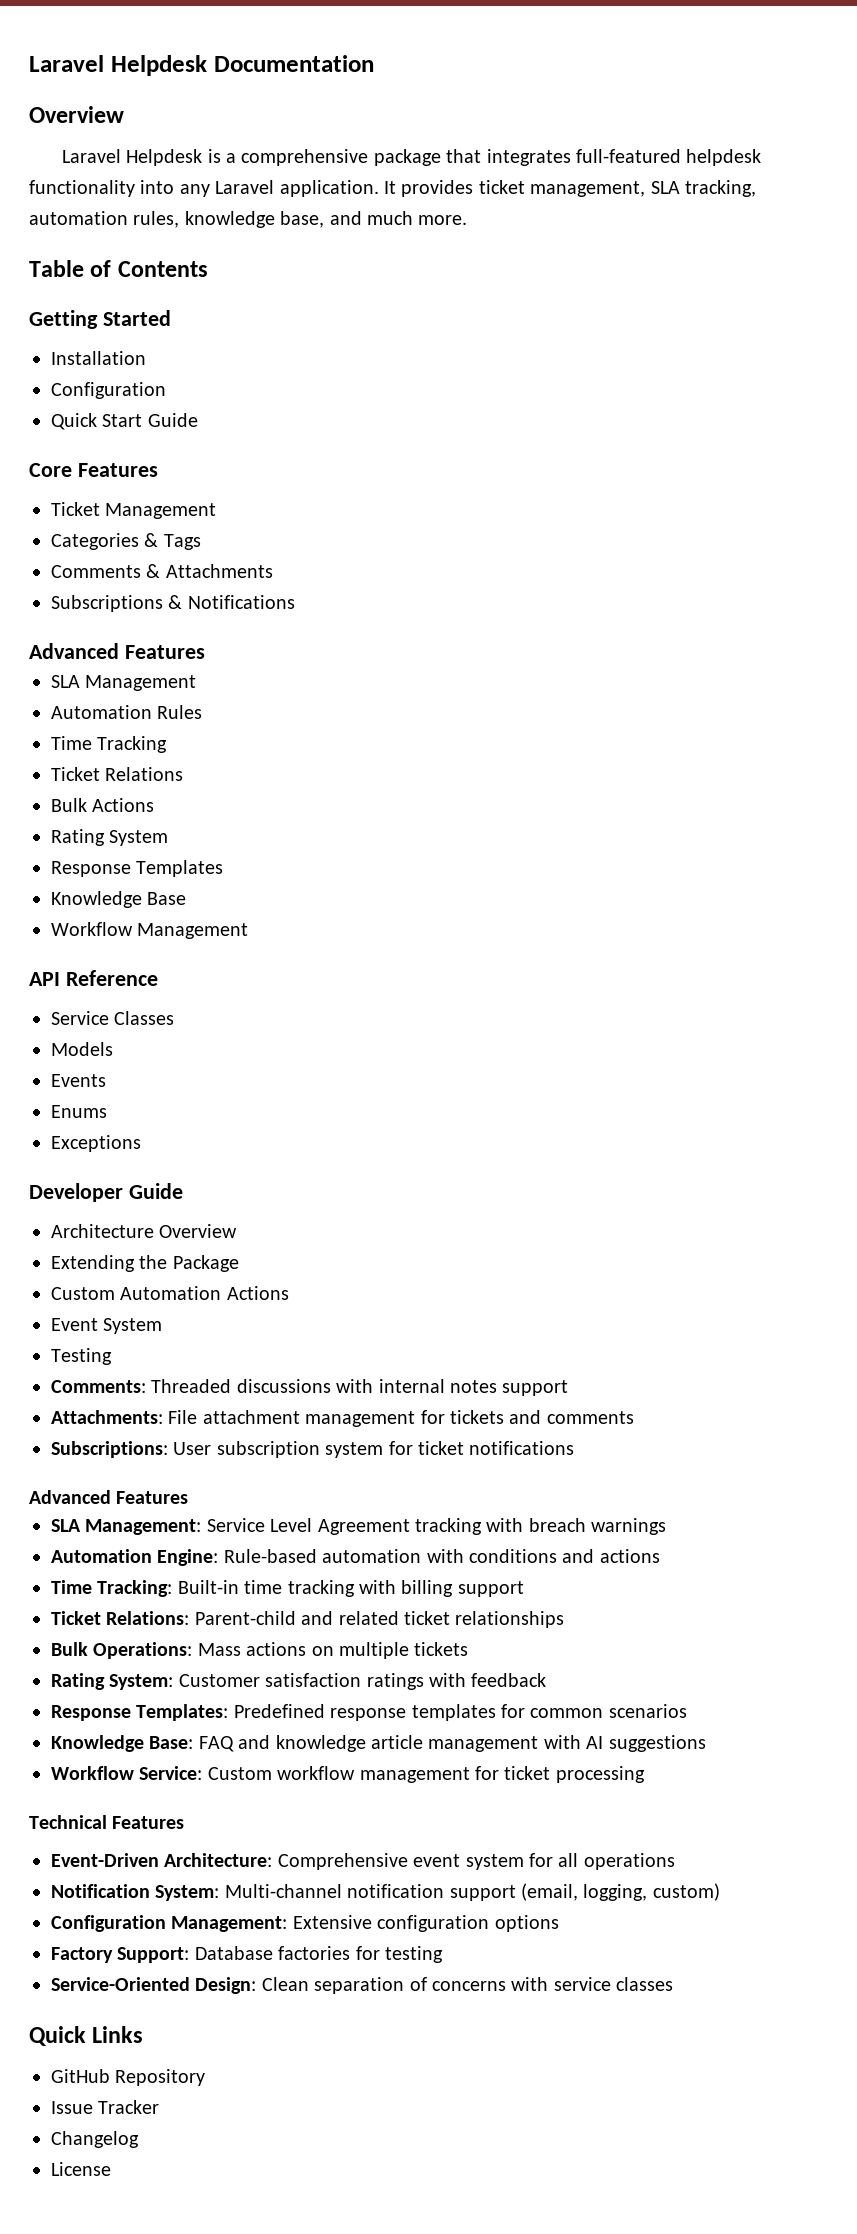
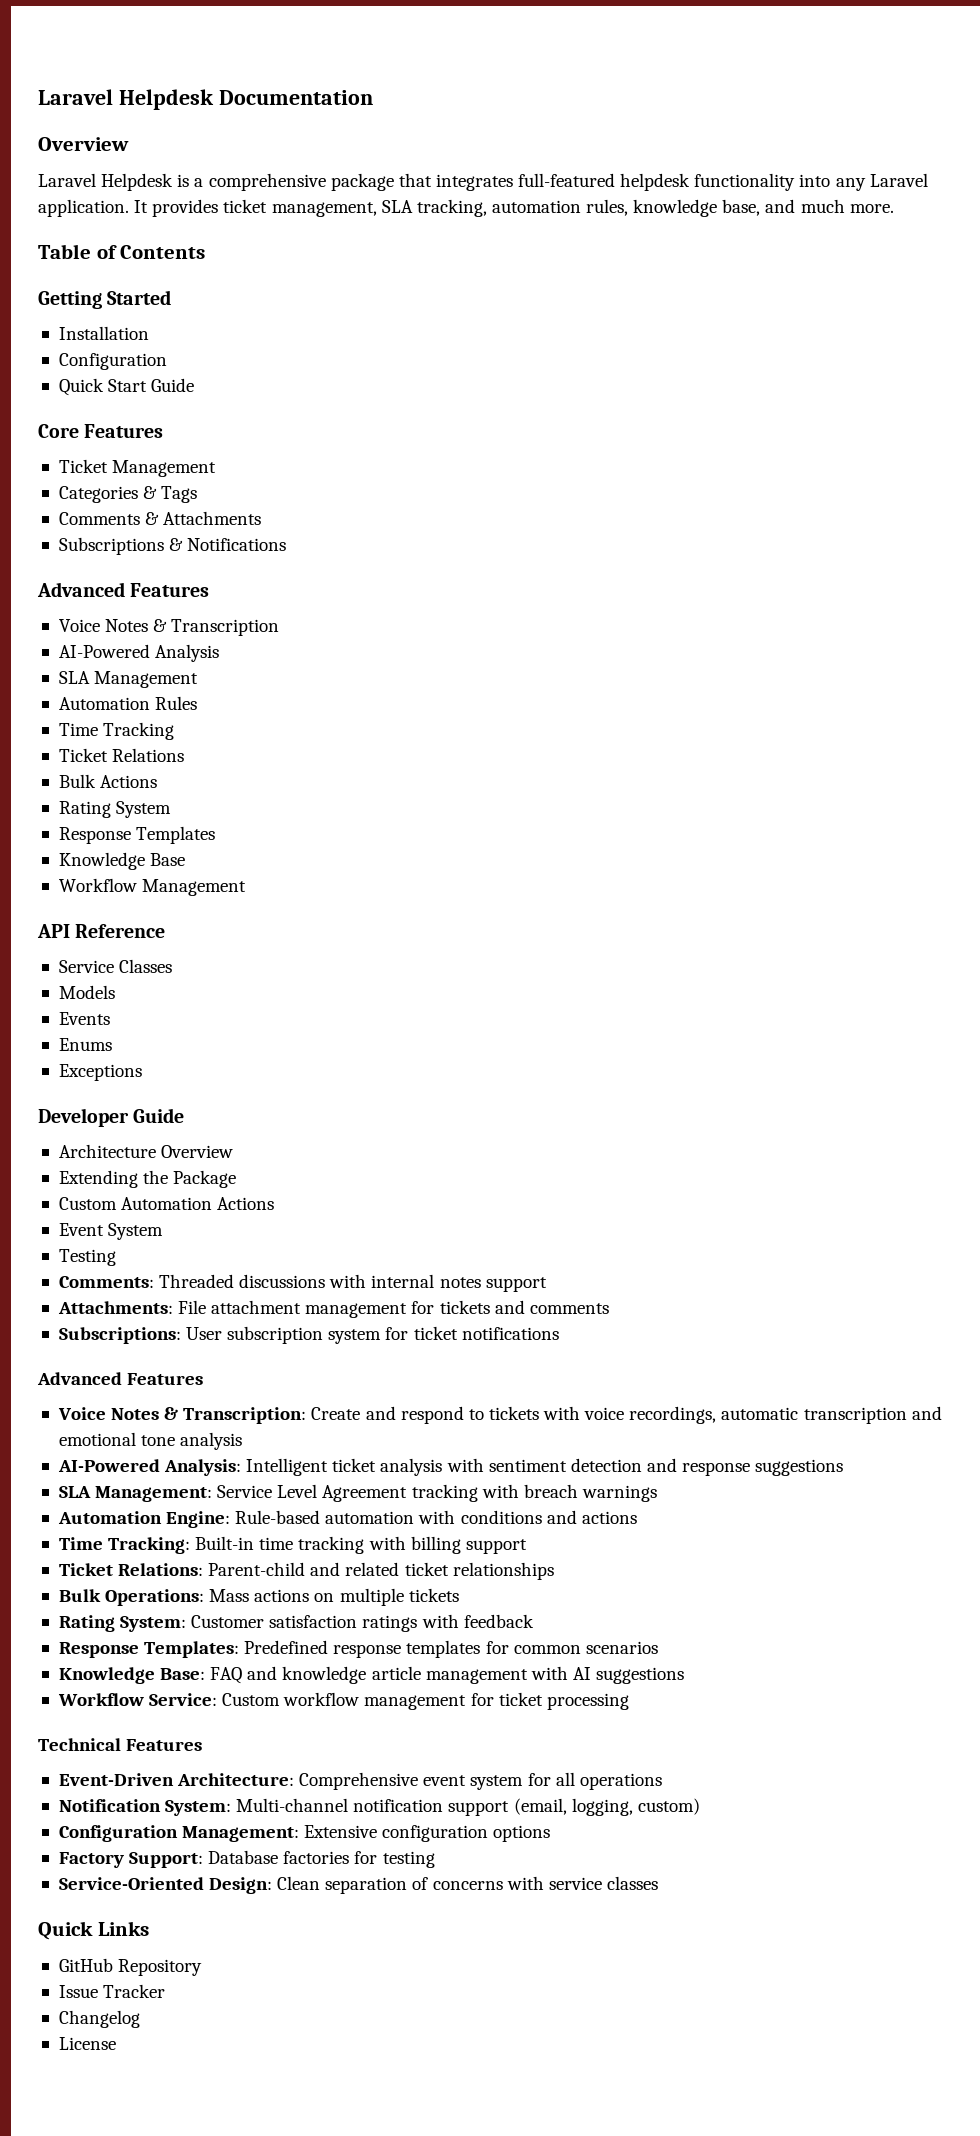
+ Voice Notes & Transcription
+ AI-Powered Analysis
+ Voice Notes & Transcription: Create and respond to tickets with voice recordings, automatic transcription and emotional tone analysis
+ AI-Powered Analysis: Intelligent ticket analysis with sentiment detection and response suggestions

